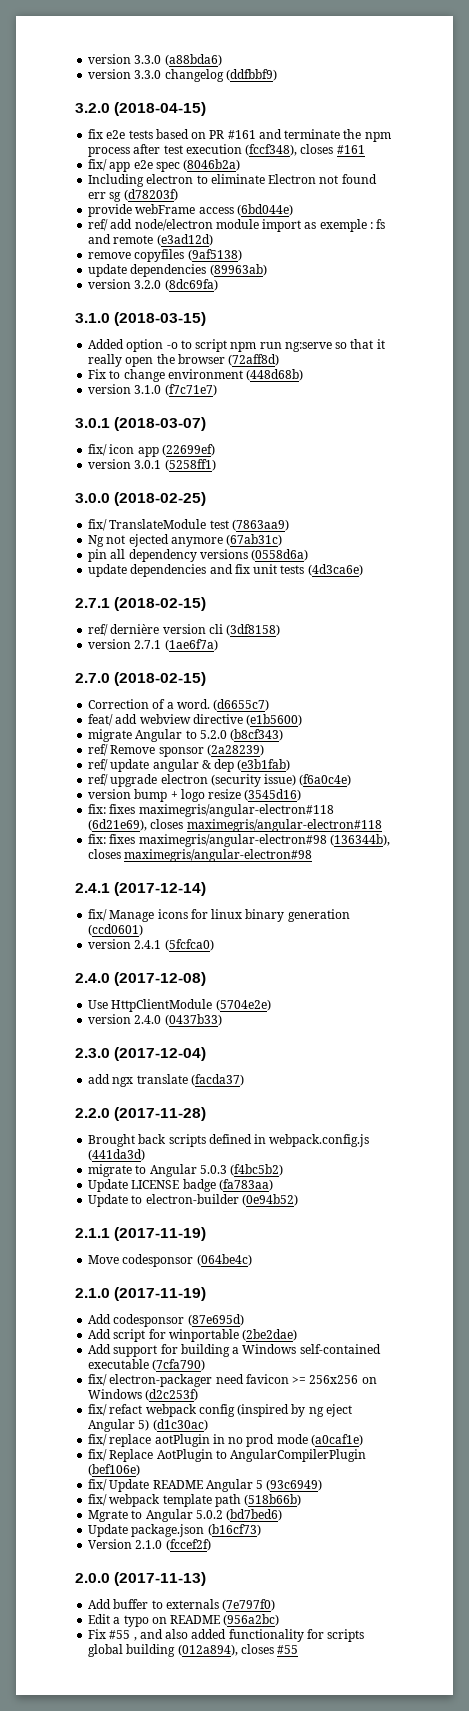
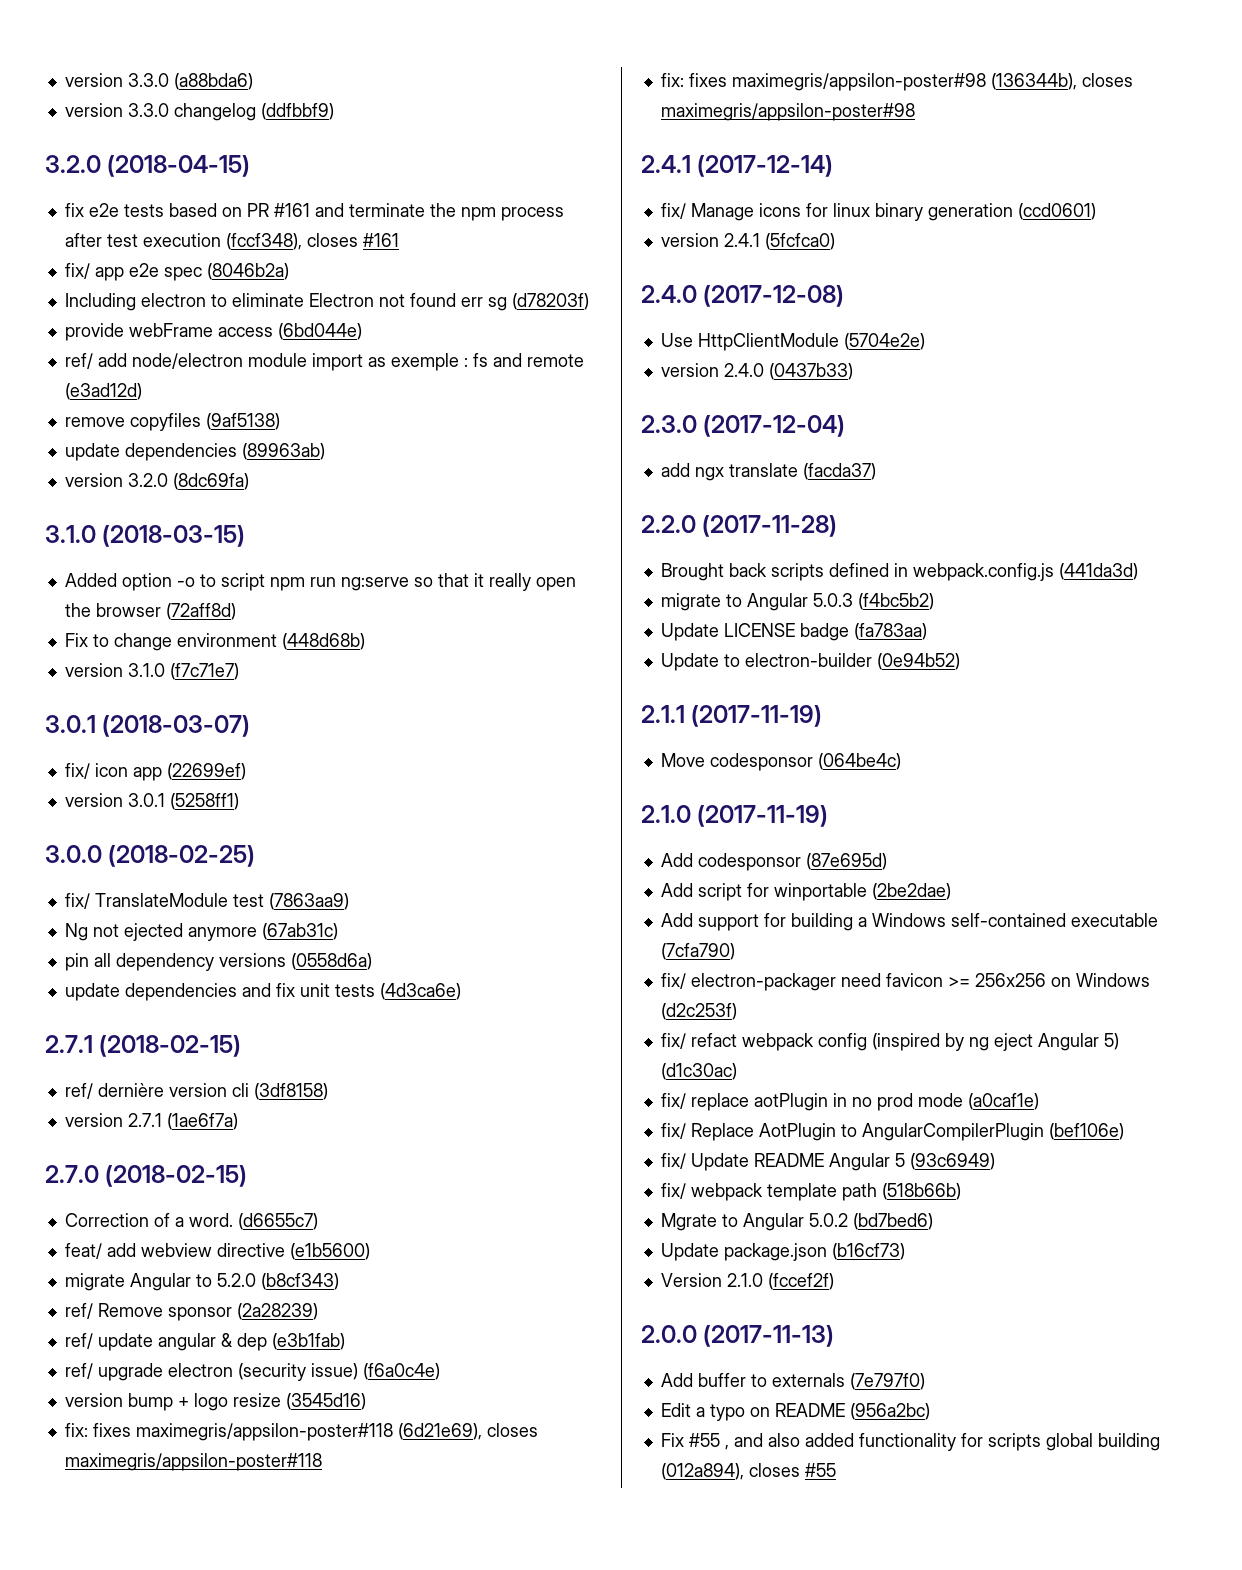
- fix: fixes maximegris/angular-electron#118 (6d21e69), closes maximegris/angular-electron#118
- fix: fixes maximegris/angular-electron#98 (136344b), closes maximegris/angular-electron#98
+ fix: fixes maximegris/appsilon-poster#118 (6d21e69), closes maximegris/appsilon-poster#118
+ fix: fixes maximegris/appsilon-poster#98 (136344b), closes maximegris/appsilon-poster#98

